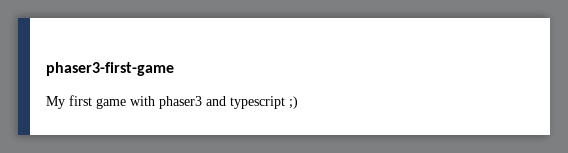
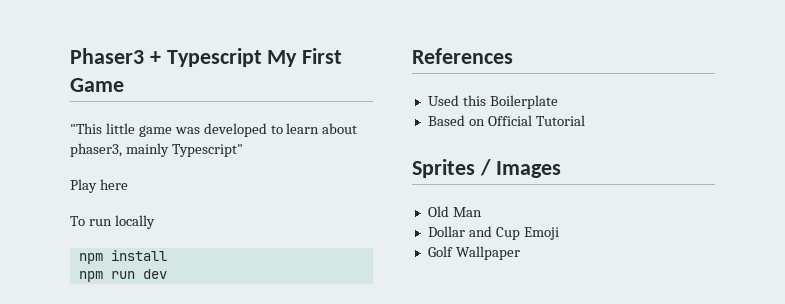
- phaser3-first-game
- My first game with phaser3 and typescript ;)
+ Phaser3 + Typescript My First Game
+ "This little game was developed to learn about phaser3, mainly Typescript"
+ Play here
+ To run locally
+ npm install
+ npm run dev
+ References
+ Used this Boilerplate
+ Based on Official Tutorial
+ Sprites / Images
+ Old Man
+ Dollar and Cup Emoji
+ Golf Wallpaper

